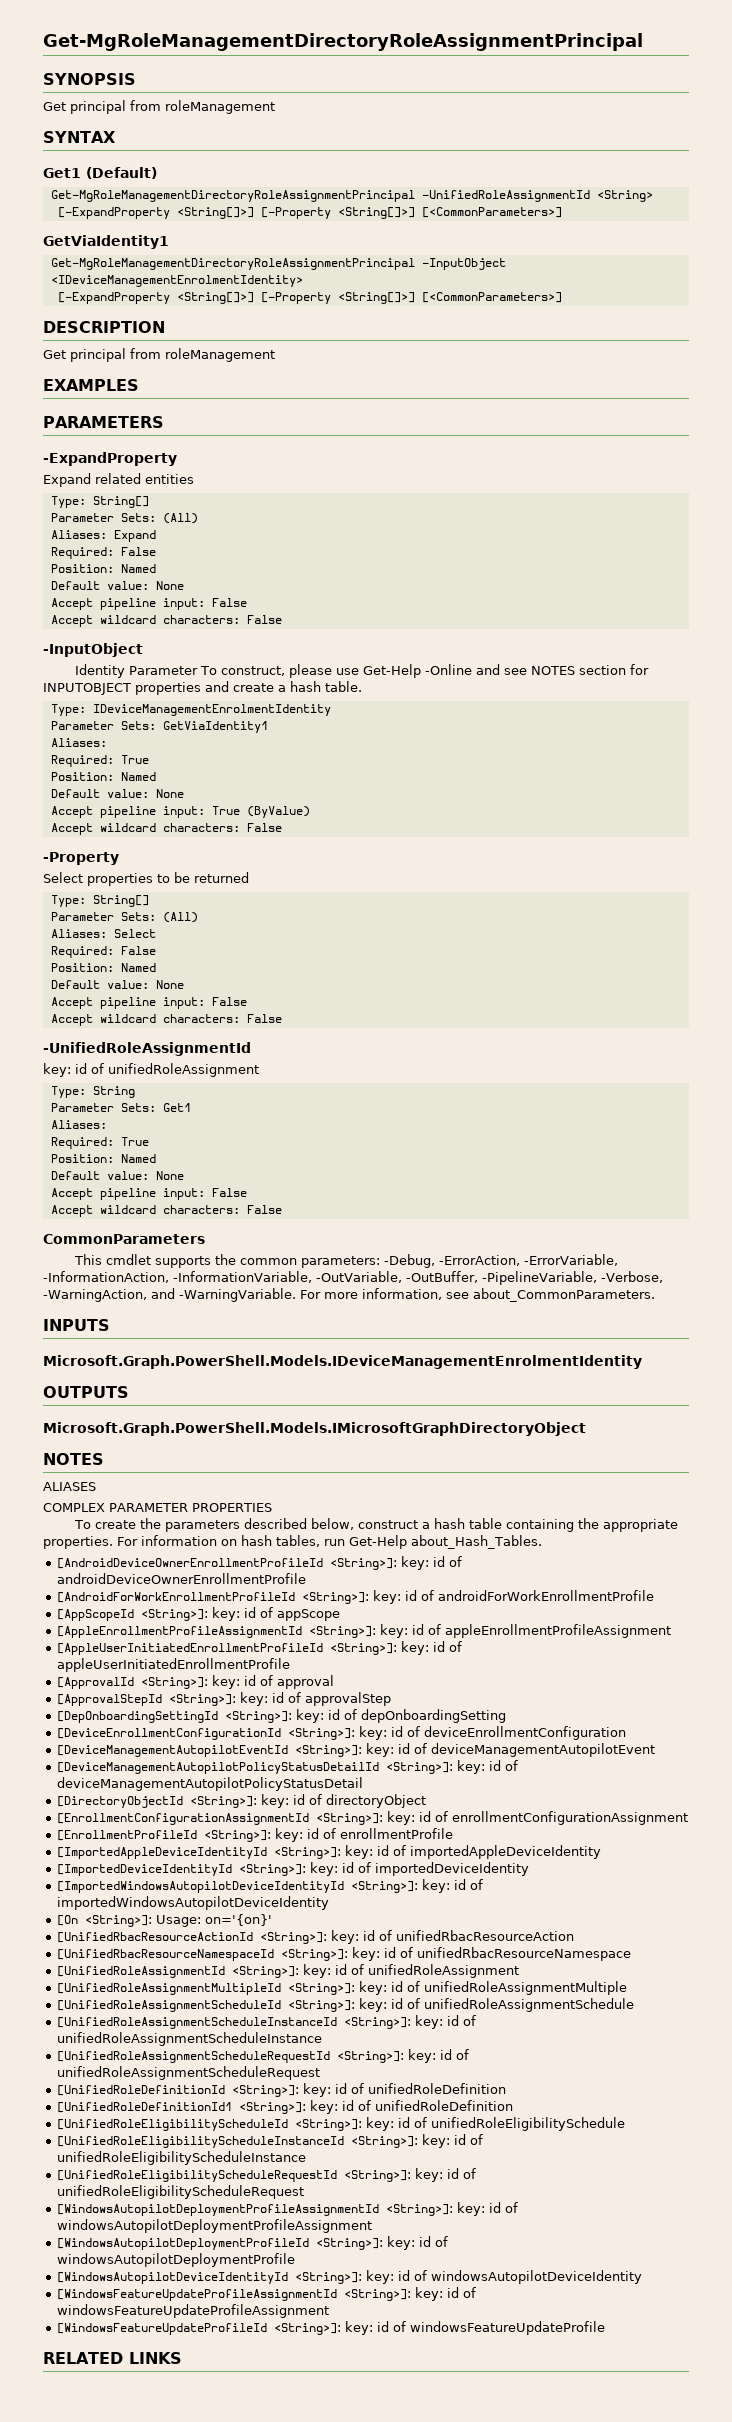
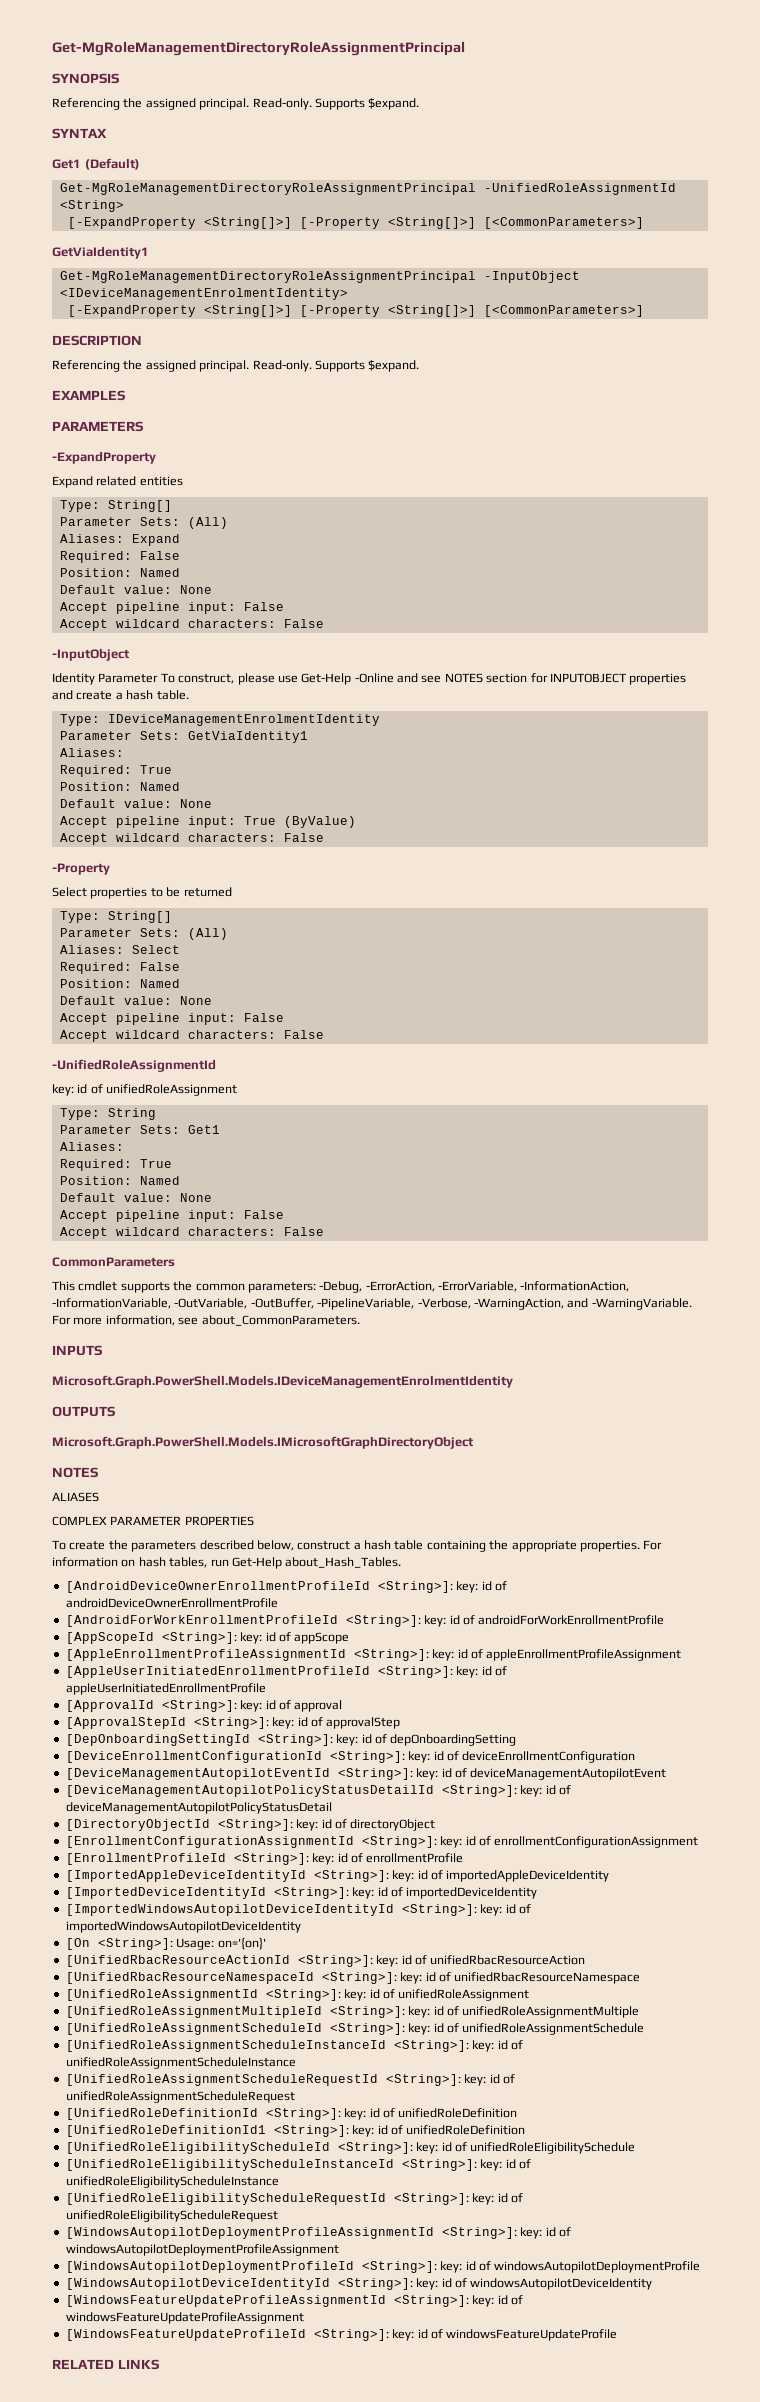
  SYNOPSIS
- Get principal from roleManagement
+ Referencing the assigned principal. Read-only. Supports $expand.
  DESCRIPTION
- Get principal from roleManagement
+ Referencing the assigned principal. Read-only. Supports $expand.

